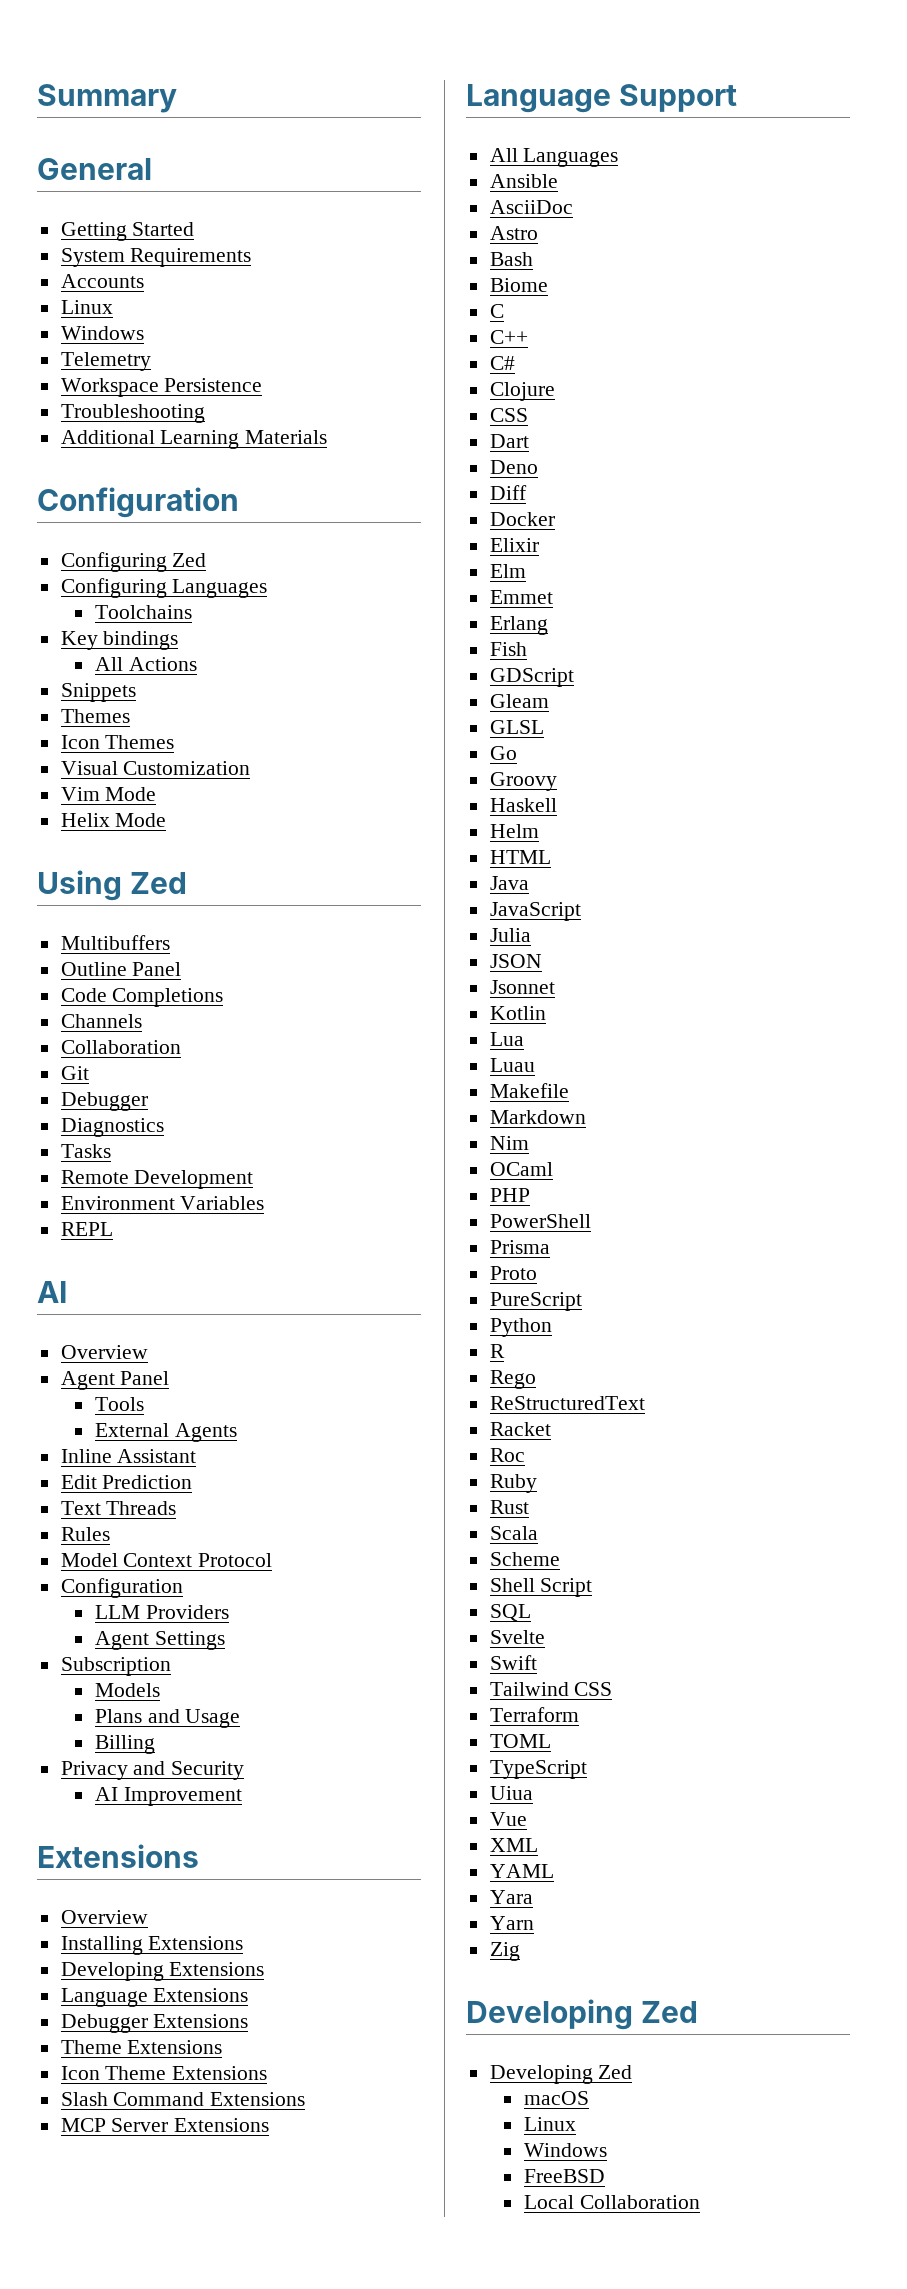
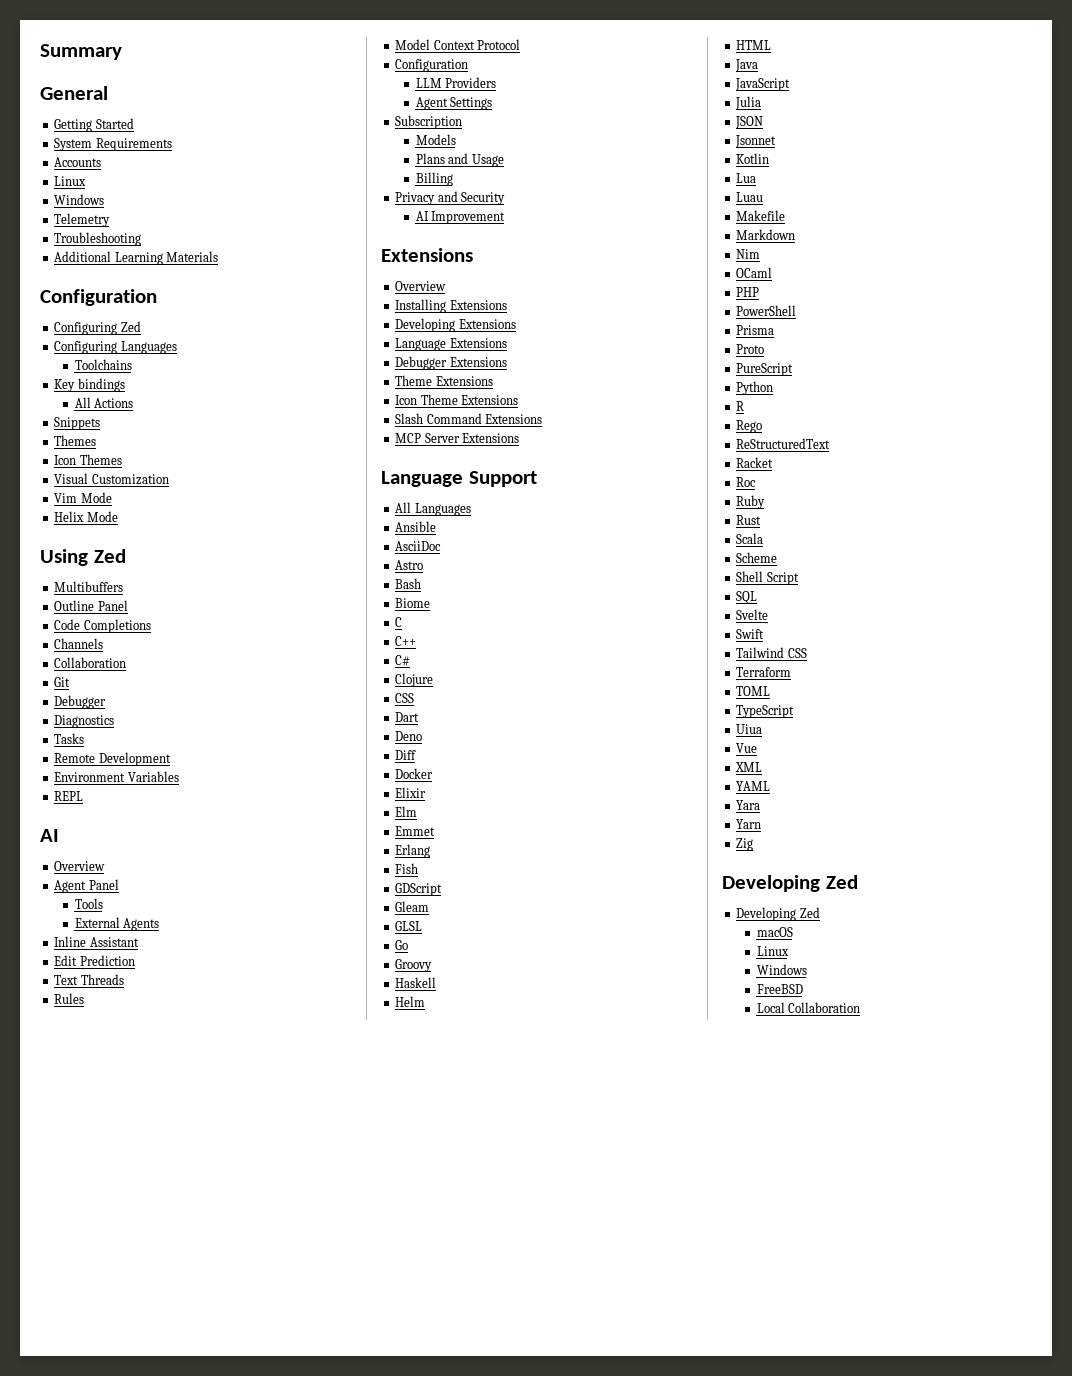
- Workspace Persistence

